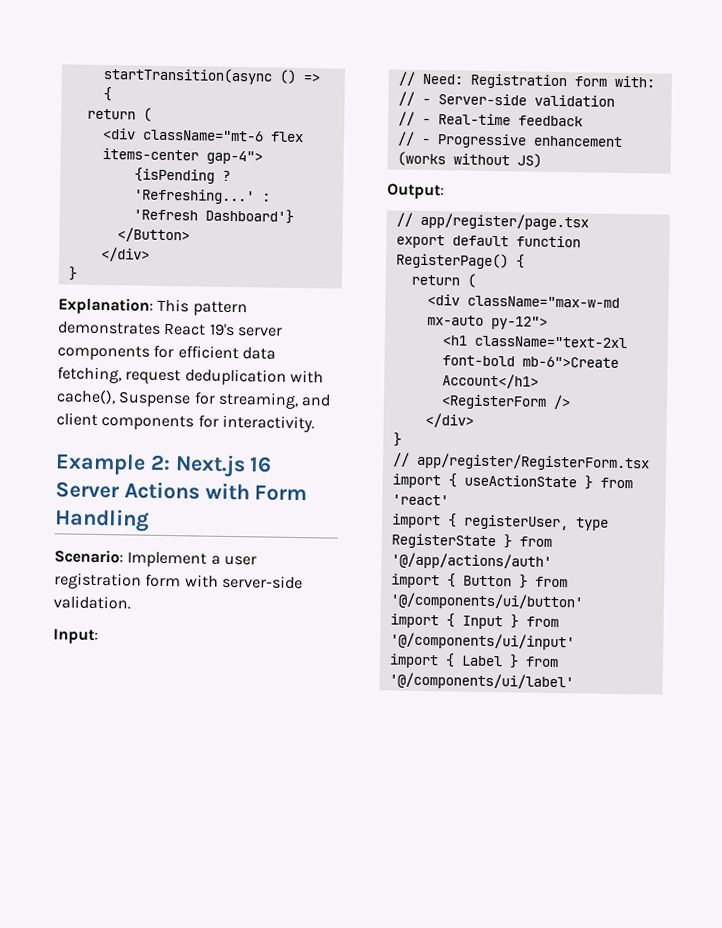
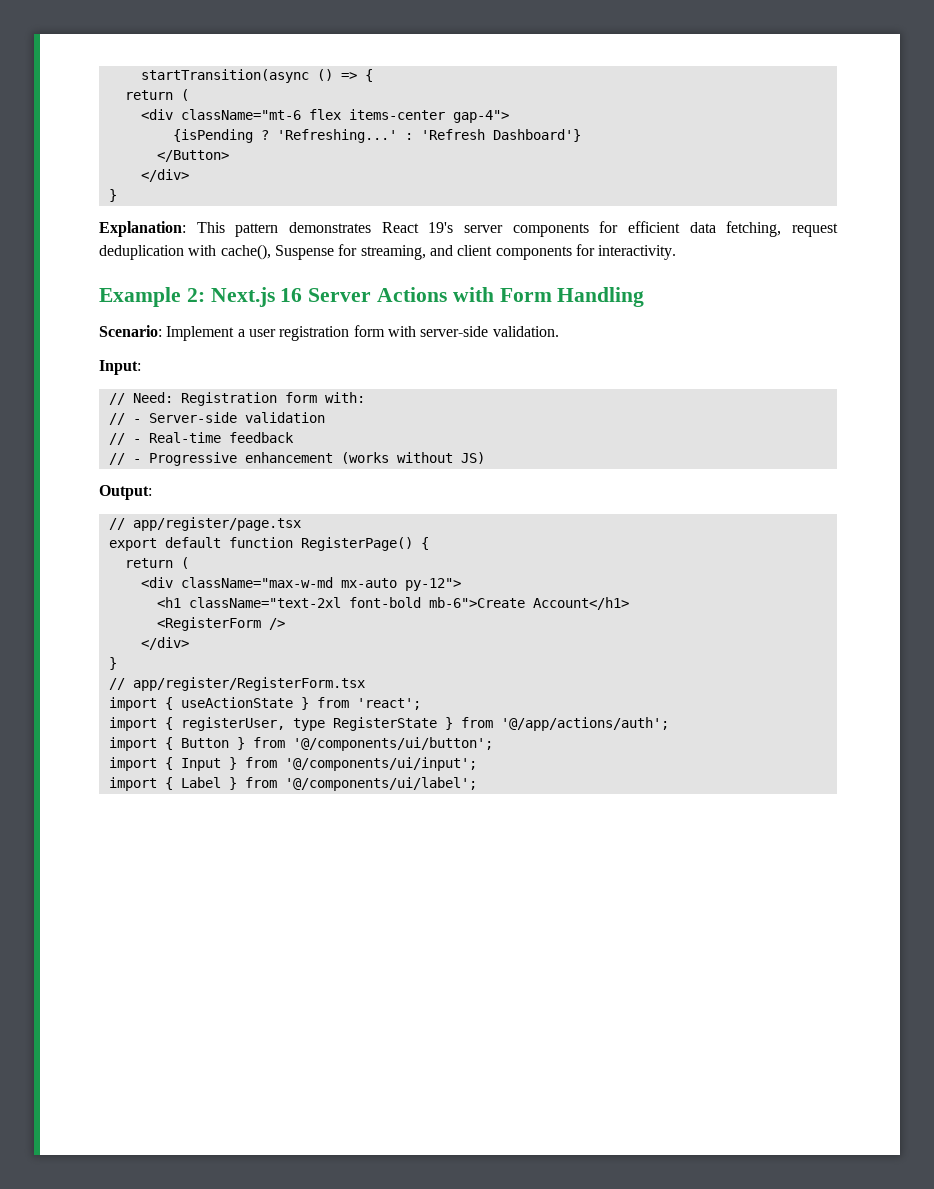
- import { useActionState } from 'react'
+ import { useActionState } from 'react';
- import { registerUser, type RegisterState } from '@/app/actions/auth'
+ import { registerUser, type RegisterState } from '@/app/actions/auth';
- import { Button } from '@/components/ui/button'
+ import { Button } from '@/components/ui/button';
- import { Input } from '@/components/ui/input'
+ import { Input } from '@/components/ui/input';
- import { Label } from '@/components/ui/label'
+ import { Label } from '@/components/ui/label';

